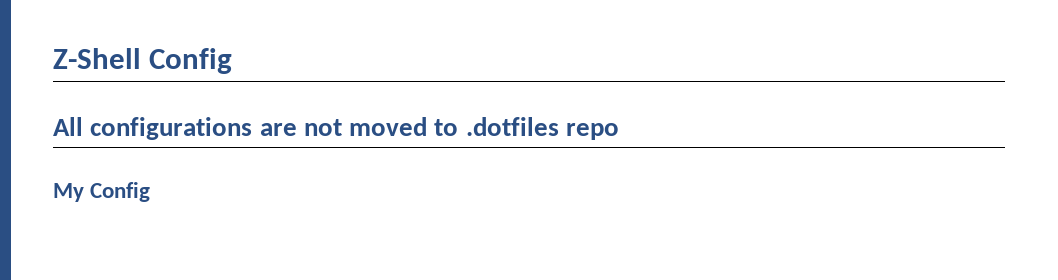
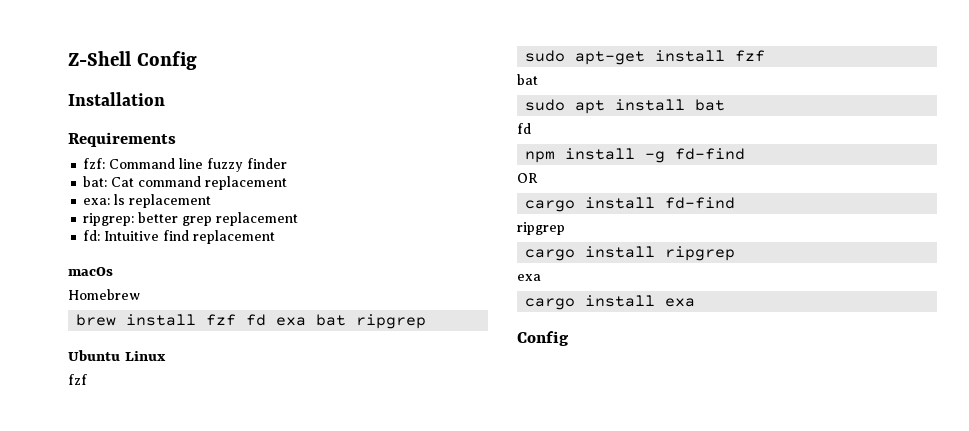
- All configurations are not moved to .dotfiles repo
- My Config
+ Installation
+ Requirements
+ fzf: Command line fuzzy finder
+ bat: Cat command replacement
+ exa: ls replacement
+ ripgrep: better grep replacement
+ fd: Intuitive find replacement
+ macOs
+ Homebrew
+ brew install fzf fd exa bat ripgrep
+ Ubuntu Linux
+ fzf
+ sudo apt-get install fzf
+ bat
+ sudo apt install bat
+ fd
+ npm install -g fd-find
+ OR
+ cargo install fd-find
+ ripgrep
+ cargo install ripgrep
+ exa
+ cargo install exa
+ Config

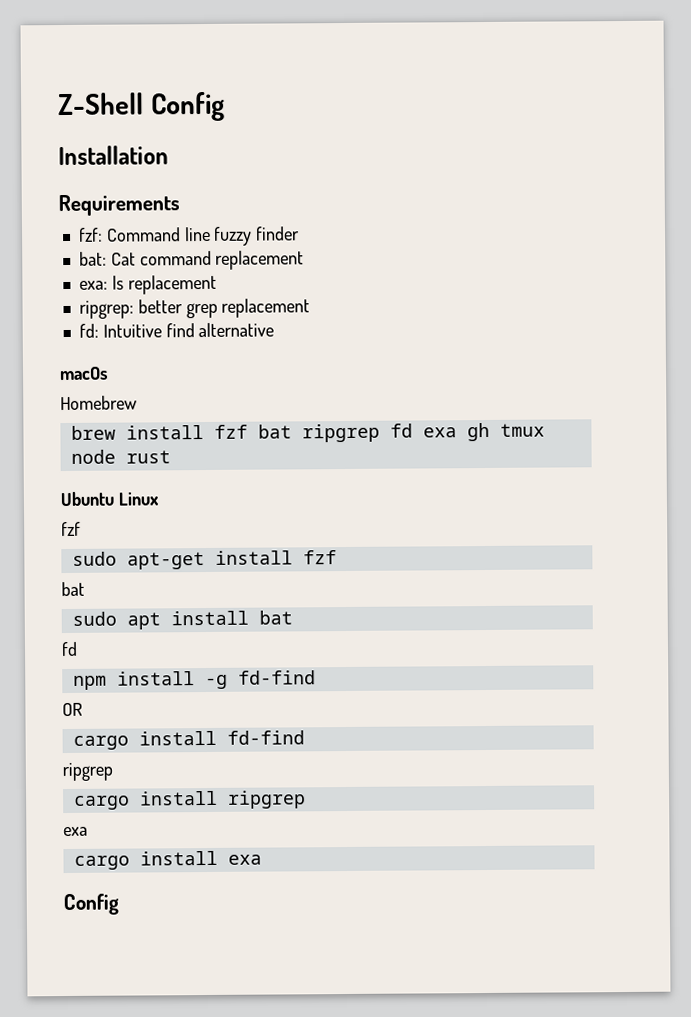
- fd: Intuitive find replacement
+ fd: Intuitive find alternative
- brew install fzf fd exa bat ripgrep
+ brew install fzf bat ripgrep fd exa gh tmux node rust

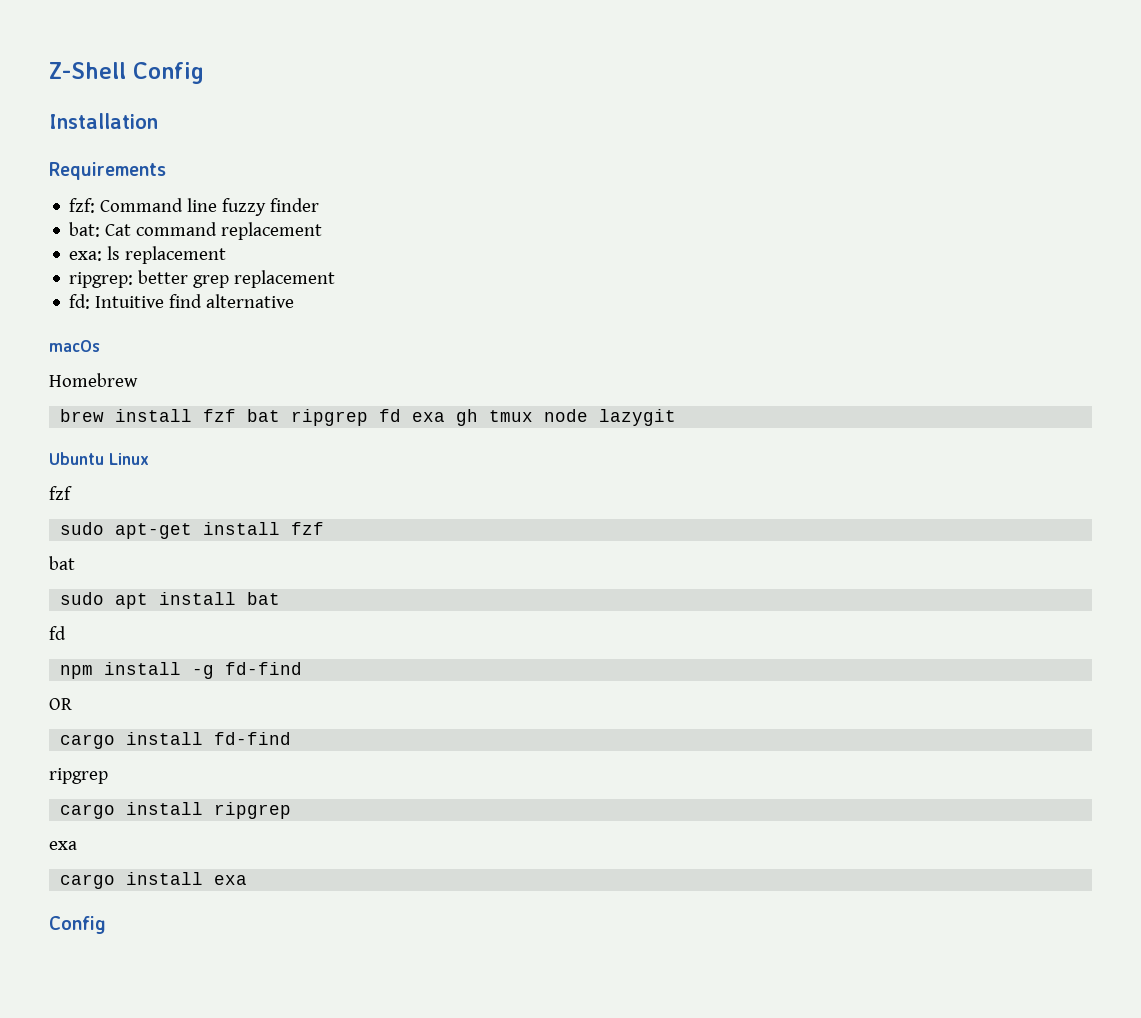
- brew install fzf bat ripgrep fd exa gh tmux node rust
+ brew install fzf bat ripgrep fd exa gh tmux node lazygit

